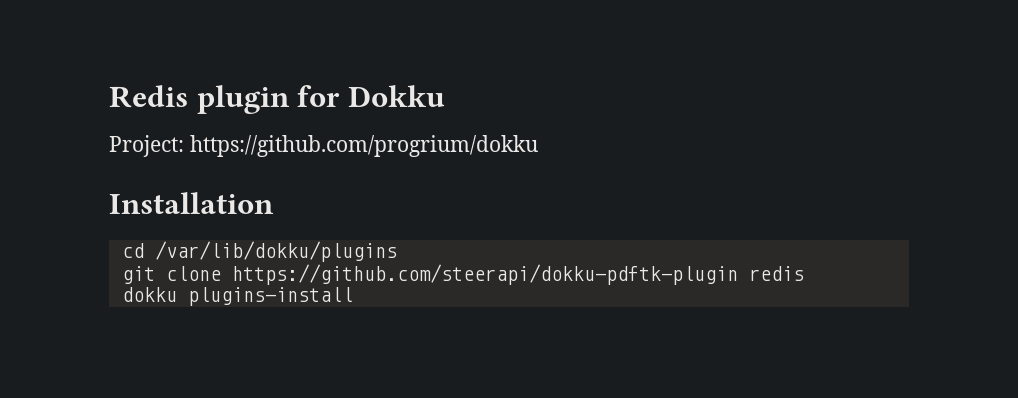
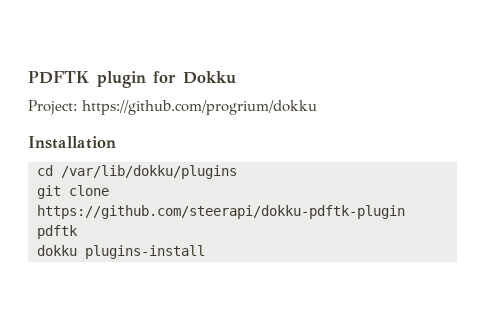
- Redis plugin for Dokku
+ PDFTK plugin for Dokku
- git clone https://github.com/steerapi/dokku-pdftk-plugin redis
+ git clone https://github.com/steerapi/dokku-pdftk-plugin pdftk

